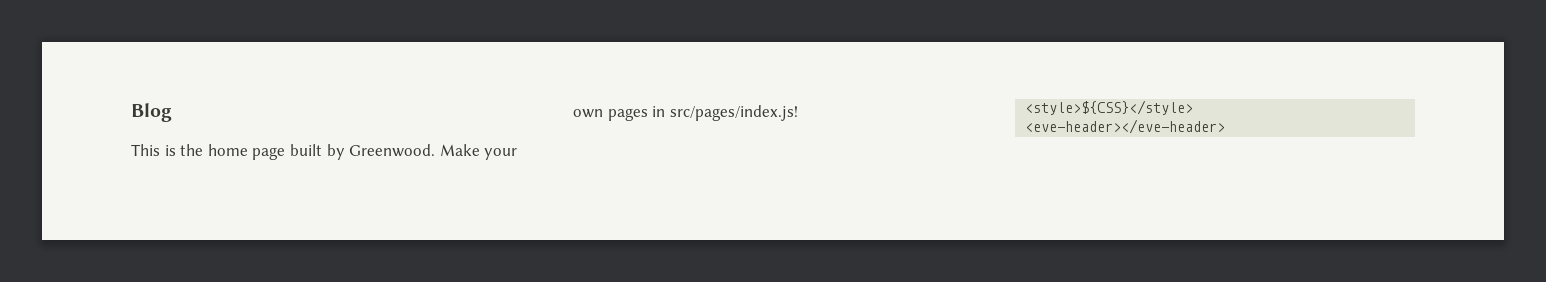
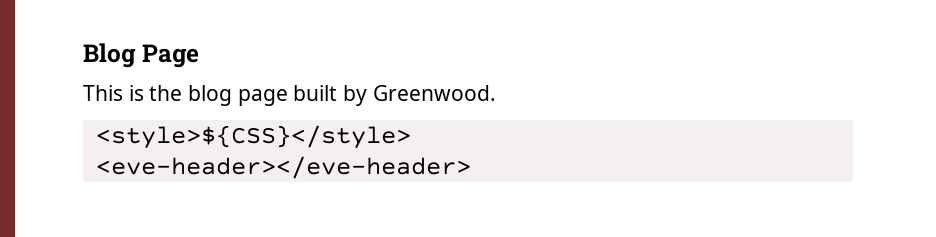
- Blog
+ Blog Page
- This is the home page built by Greenwood. Make your own pages in src/pages/index.js!
+ This is the blog page built by Greenwood.

